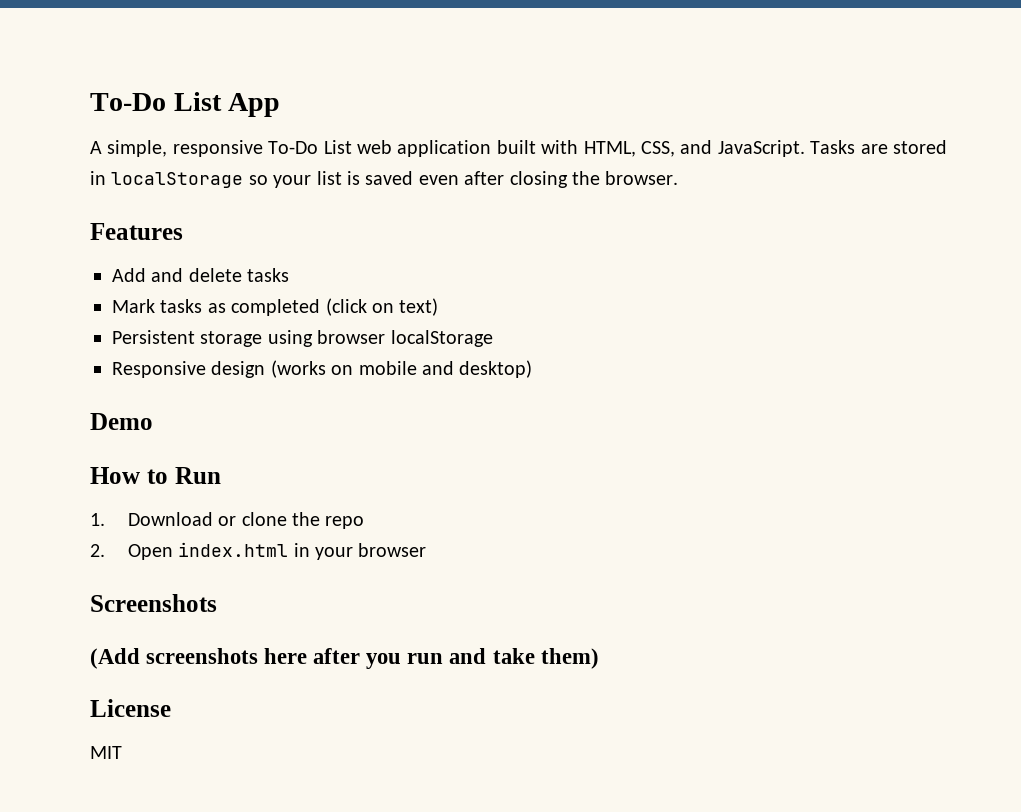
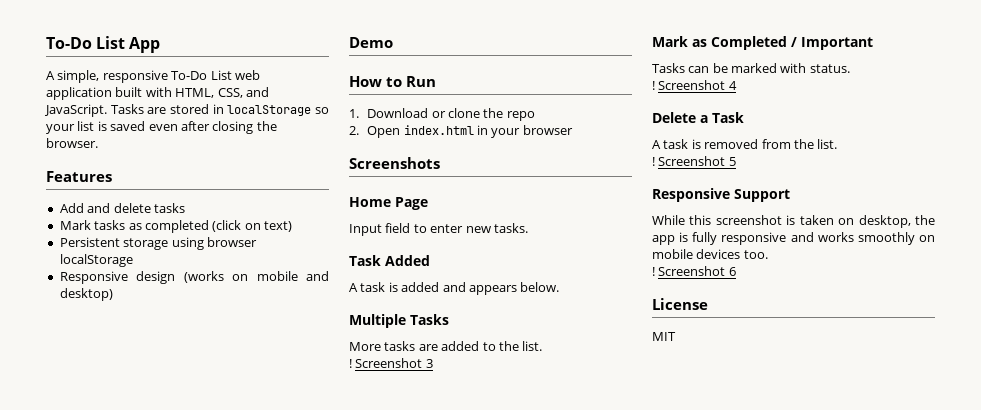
- (Add screenshots here after you run and take them)
+ Home Page
+ Input field to enter new tasks.
+ Task Added
+ A task is added and appears below.
+ Multiple Tasks
+ More tasks are added to the list.
+ ! Screenshot 3
+ Mark as Completed / Important
+ Tasks can be marked with status.
+ ! Screenshot 4
+ Delete a Task
+ A task is removed from the list.
+ ! Screenshot 5
+ Responsive Support
+ While this screenshot is taken on desktop, the app is fully responsive and works smoothly on mobile devices too.
+ ! Screenshot 6

